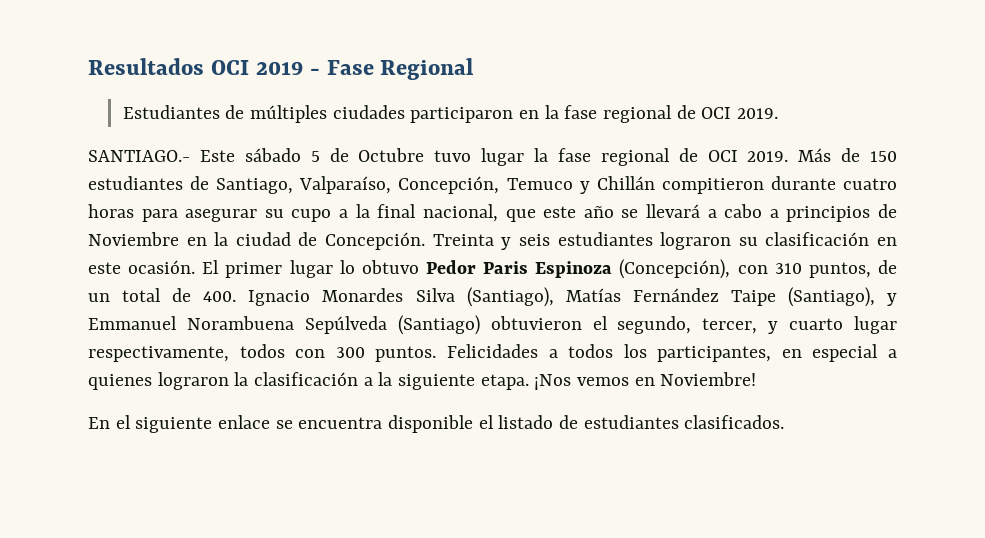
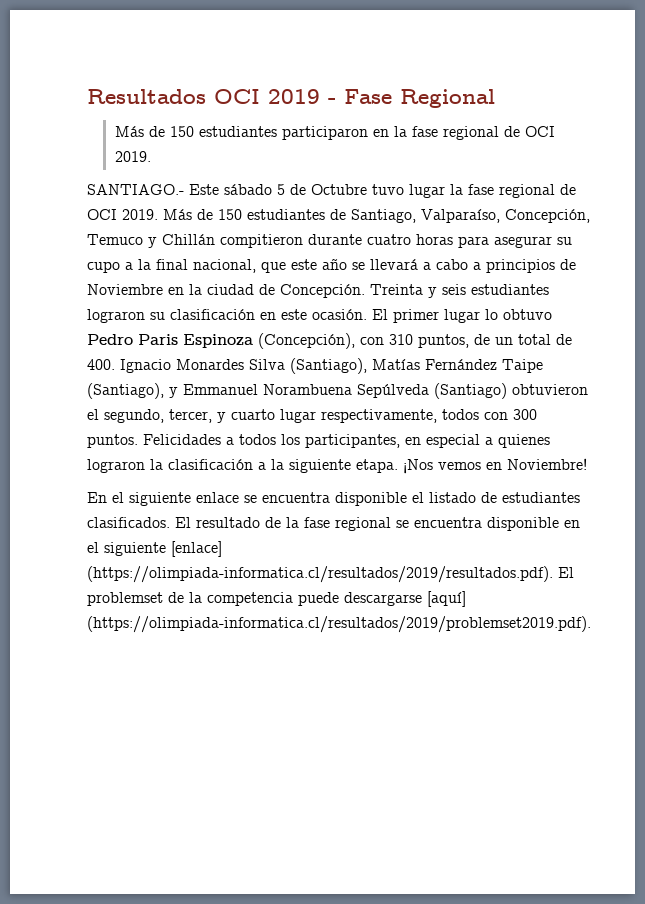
- Estudiantes de múltiples ciudades participaron en la fase regional de OCI 2019.
+ Más de 150 estudiantes participaron en la fase regional de OCI 2019.
- El primer lugar lo obtuvo Pedor Paris Espinoza (Concepción), con 310 puntos, de un total de 400. Ignacio Monardes Silva (Santiago), Matías Fernández Taipe (Santiago), y Emmanuel Norambuena Sepúlveda (Santiago) obtuvieron el segundo, tercer, y cuarto lugar respectivamente, todos con 300 puntos.
+ El primer lugar lo obtuvo Pedro Paris Espinoza (Concepción), con 310 puntos, de un total de 400. Ignacio Monardes Silva (Santiago), Matías Fernández Taipe (Santiago), y Emmanuel Norambuena Sepúlveda (Santiago) obtuvieron el segundo, tercer, y cuarto lugar respectivamente, todos con 300 puntos.
+ El resultado de la fase regional se encuentra disponible en el siguiente [enlace] (https://olimpiada-informatica.cl/resultados/2019/resultados.pdf). El problemset de la competencia puede descargarse [aquí] (https://olimpiada-informatica.cl/resultados/2019/problemset2019.pdf).

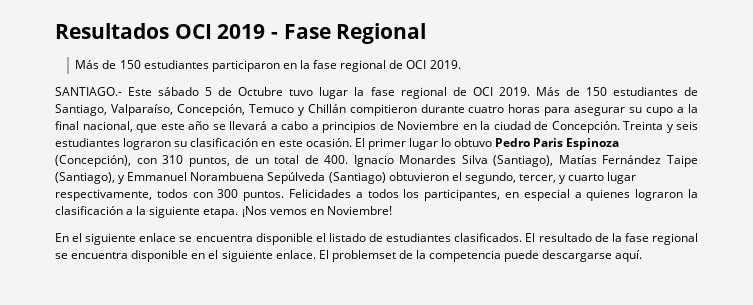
- El resultado de la fase regional se encuentra disponible en el siguiente [enlace] (https://olimpiada-informatica.cl/resultados/2019/resultados.pdf). El problemset de la competencia puede descargarse [aquí] (https://olimpiada-informatica.cl/resultados/2019/problemset2019.pdf).
+ El resultado de la fase regional se encuentra disponible en el siguiente enlace. El problemset de la competencia puede descargarse aquí.

